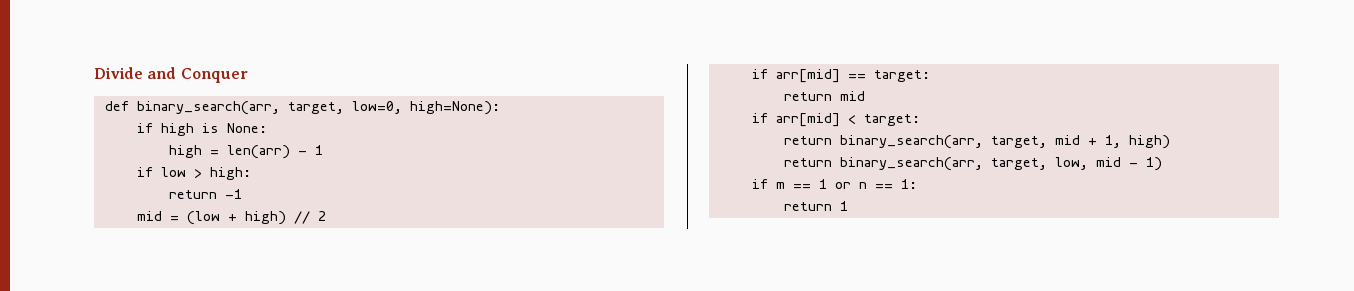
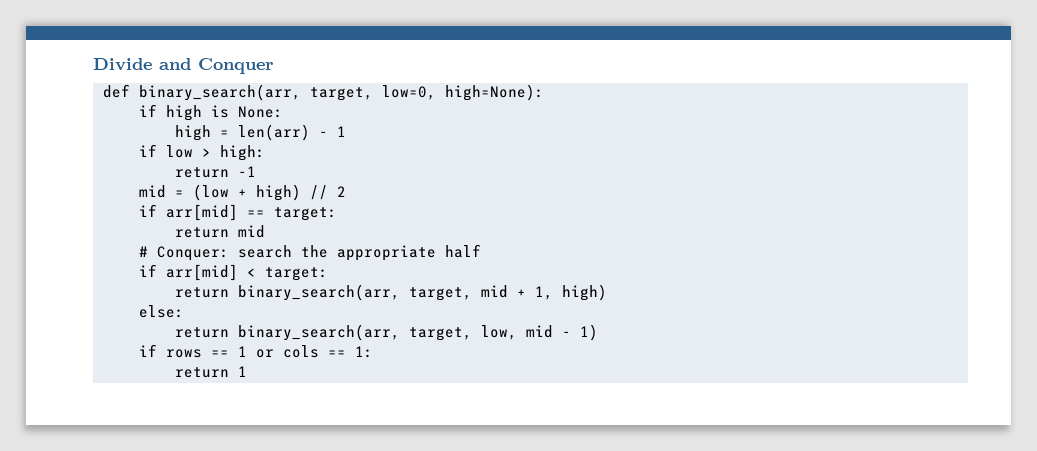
+ # Conquer: search the appropriate half
+ else:
- if m == 1 or n == 1:
+ if rows == 1 or cols == 1:

